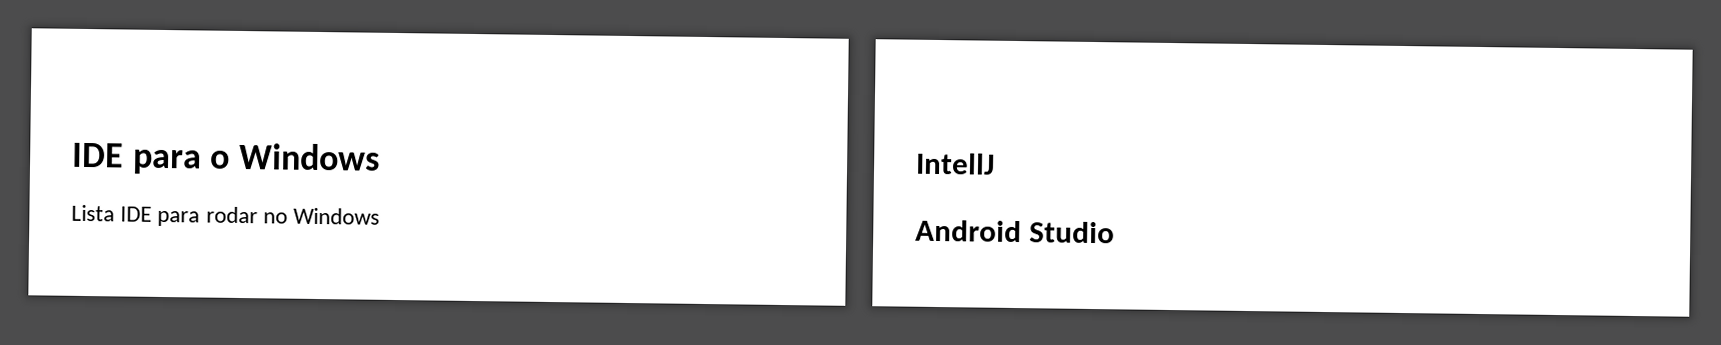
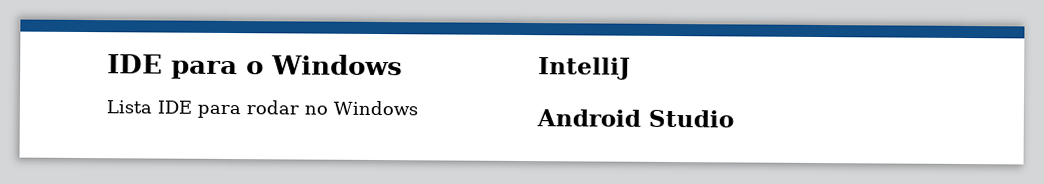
- IntellJ
+ IntelliJ

